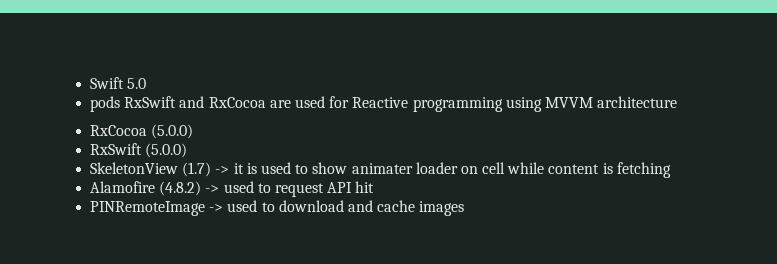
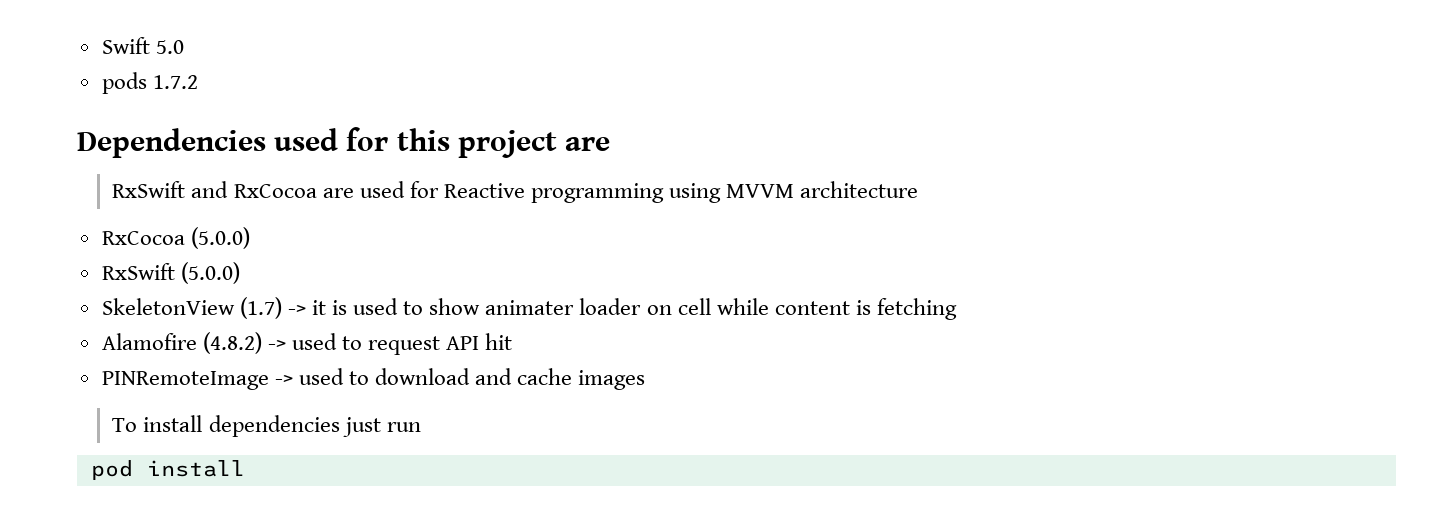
- pods RxSwift and RxCocoa are used for Reactive programming using MVVM architecture
+ pods 1.7.2
+ Dependencies used for this project are
+ RxSwift and RxCocoa are used for Reactive programming using MVVM architecture
+ To install dependencies just run
+ pod install

